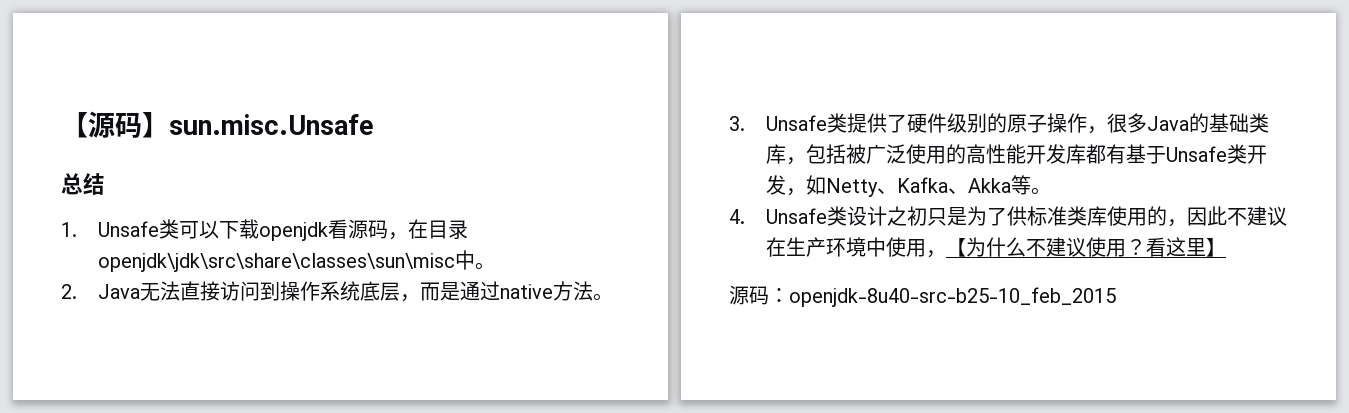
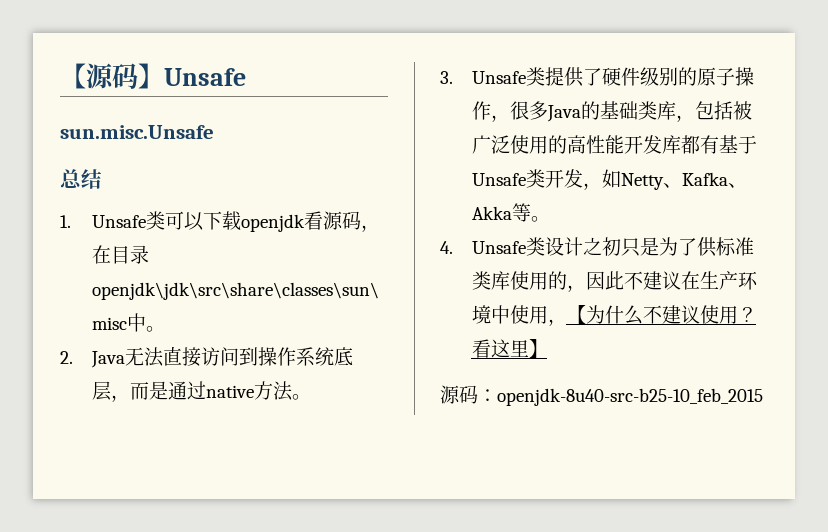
- 【源码】sun.misc.Unsafe
+ 【源码】Unsafe
+ sun.misc.Unsafe

